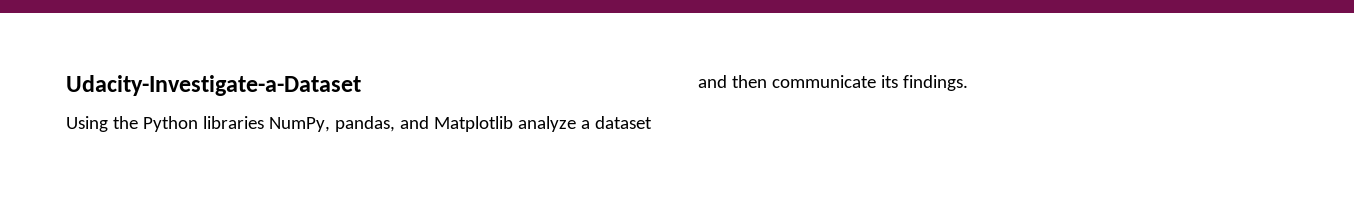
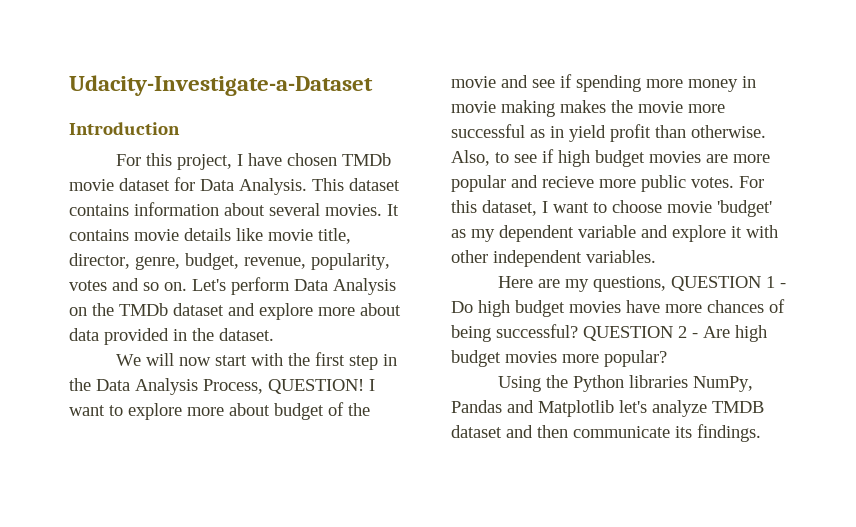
+ Introduction
+ For this project, I have chosen TMDb movie dataset for Data Analysis. This dataset contains information about several movies. It contains movie details like movie title, director, genre, budget, revenue, popularity, votes and so on. Let's perform Data Analysis on the TMDb dataset and explore more about data provided in the dataset.
+ We will now start with the first step in the Data Analysis Process, QUESTION! I want to explore more about budget of the movie and see if spending more money in movie making makes the movie more successful as in yield profit than otherwise. Also, to see if high budget movies are more popular and recieve more public votes. For this dataset, I want to choose movie 'budget' as my dependent variable and explore it with other independent variables.
+ Here are my questions, QUESTION 1 - Do high budget movies have more chances of being successful? QUESTION 2 - Are high budget movies more popular?
- Using the Python libraries NumPy, pandas, and Matplotlib analyze a dataset and then communicate its findings.
+ Using the Python libraries NumPy, Pandas and Matplotlib let's analyze TMDB dataset and then communicate its findings.

